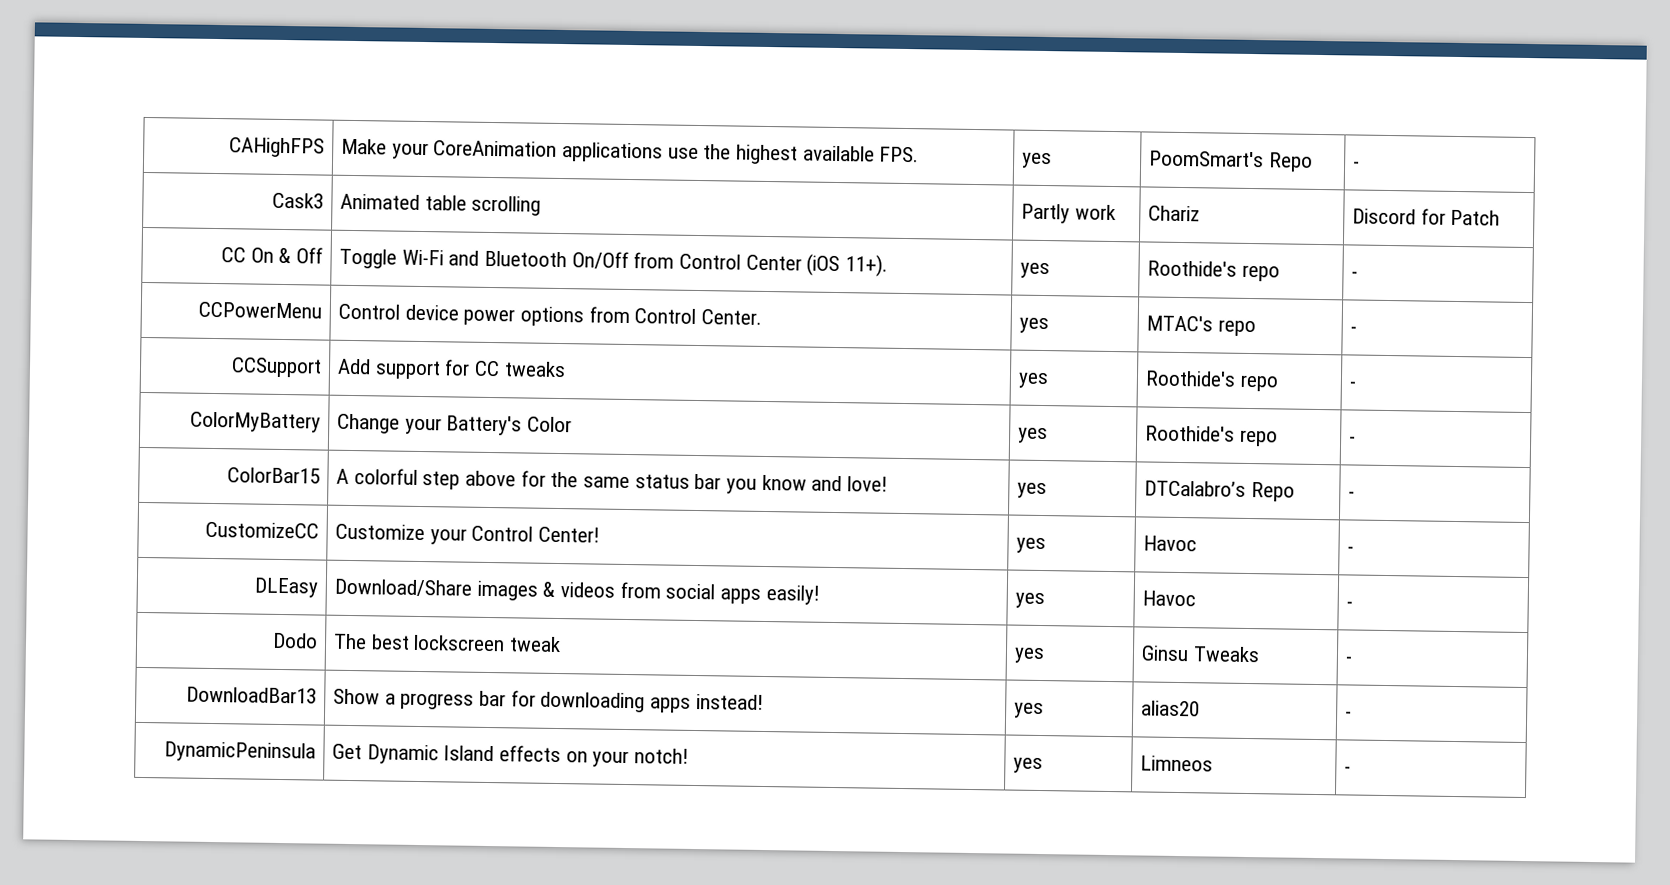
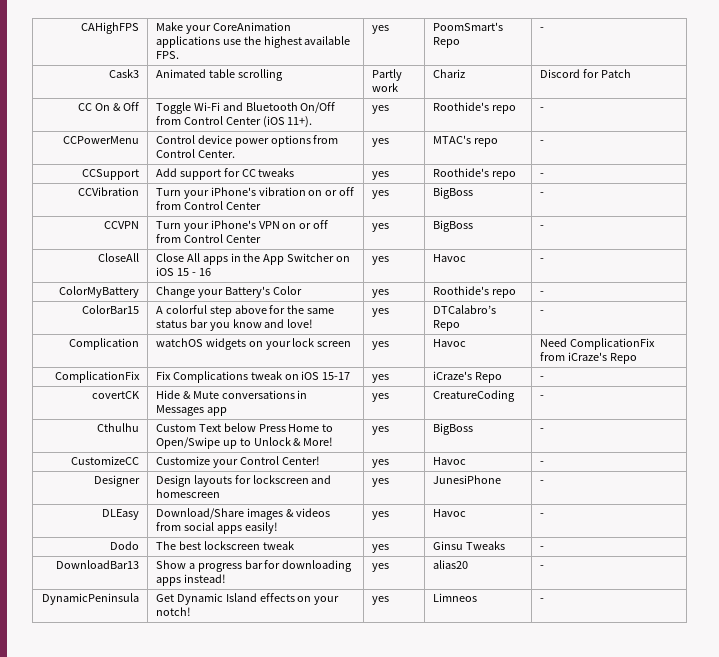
+ CCVibration | Turn your iPhone's vibration on or off from Control Center | yes | BigBoss | -
+ CCVPN | Turn your iPhone's VPN on or off from Control Center | yes | BigBoss | -
+ CloseAll | Close All apps in the App Switcher on iOS 15 - 16 | yes | Havoc | -
+ Complication | watchOS widgets on your lock screen | yes | Havoc | Need ComplicationFix from iCraze's Repo
+ ComplicationFix | Fix Complications tweak on iOS 15-17 | yes | iCraze's Repo | -
+ covertCK | Hide & Mute conversations in Messages app | yes | CreatureCoding | -
+ Cthulhu | Custom Text below Press Home to Open/Swipe up to Unlock & More! | yes | BigBoss | -
+ Designer | Design layouts for lockscreen and homescreen | yes | JunesiPhone | -

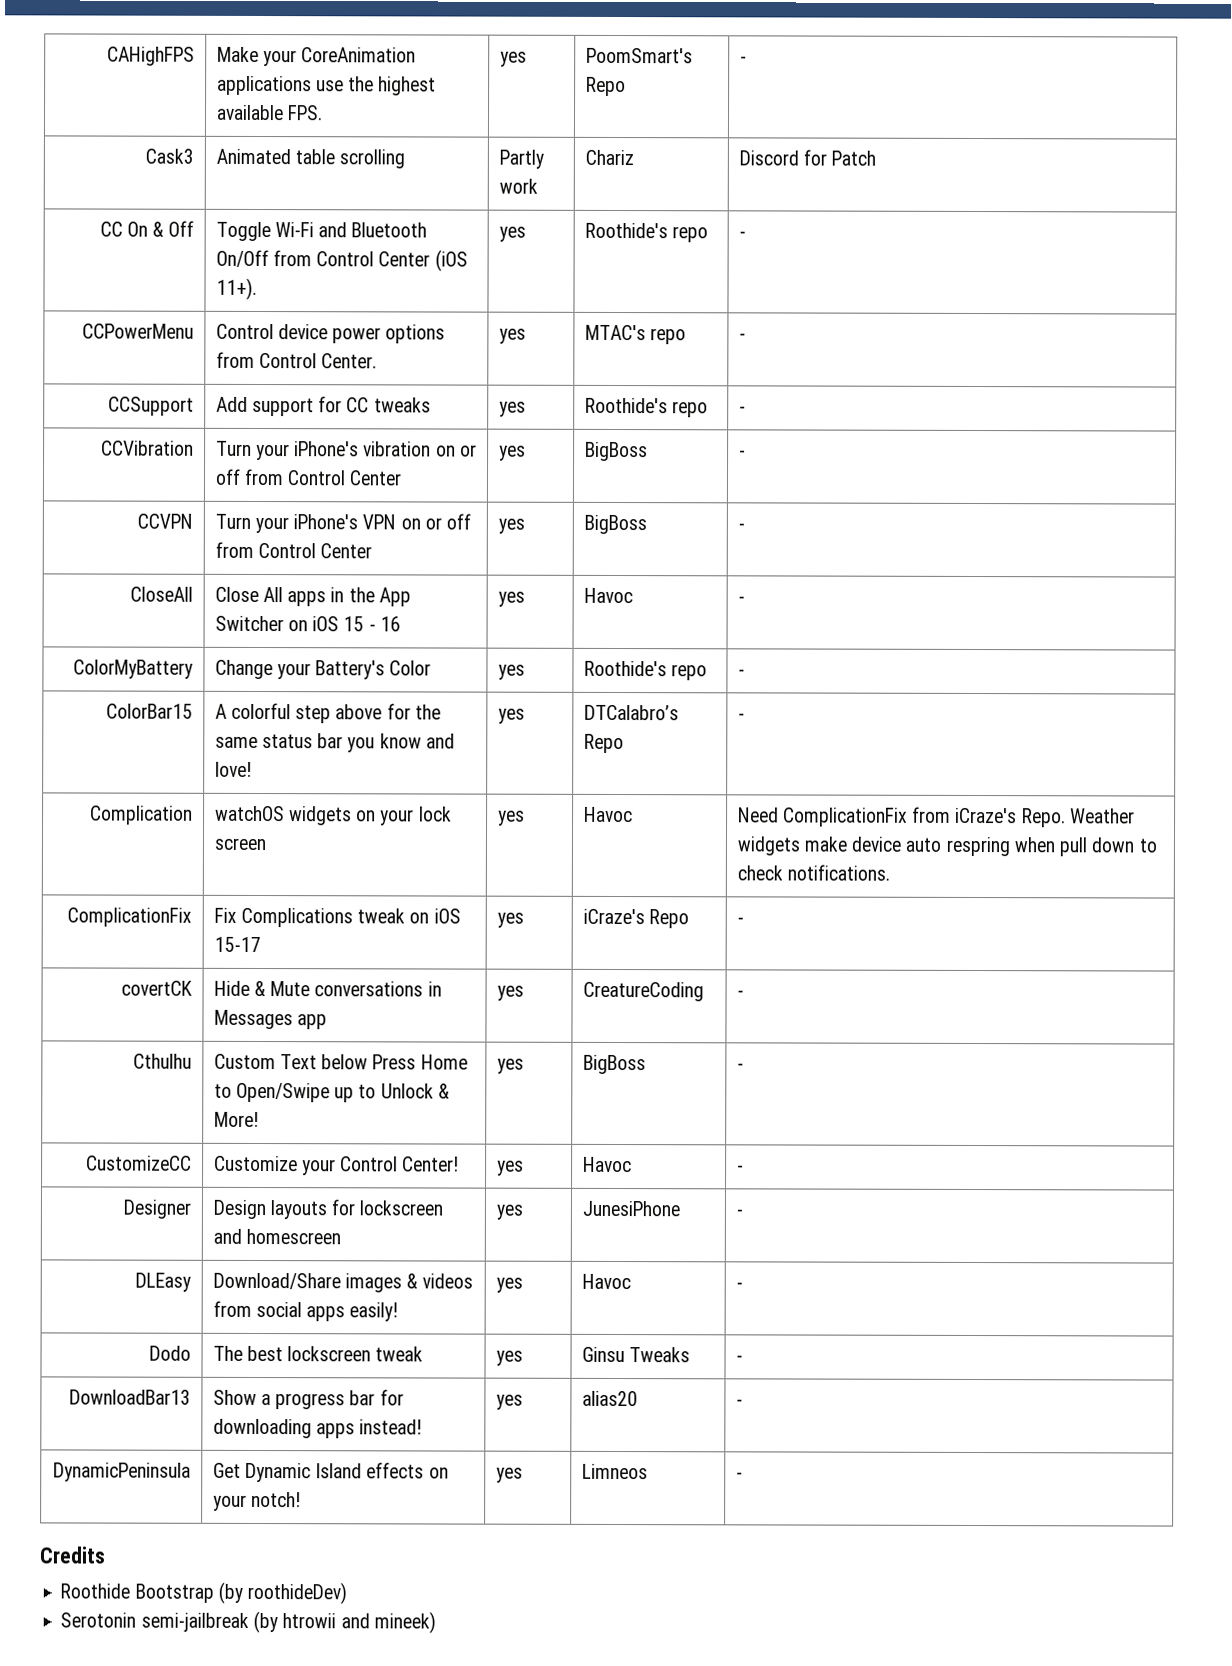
- Complication | watchOS widgets on your lock screen | yes | Havoc | Need ComplicationFix from iCraze's Repo
+ Complication | watchOS widgets on your lock screen | yes | Havoc | Need ComplicationFix from iCraze's Repo. Weather widgets make device auto respring when pull down to check notifications.
+ Credits
+ Roothide Bootstrap (by roothideDev)
+ Serotonin semi-jailbreak (by htrowii and mineek)

